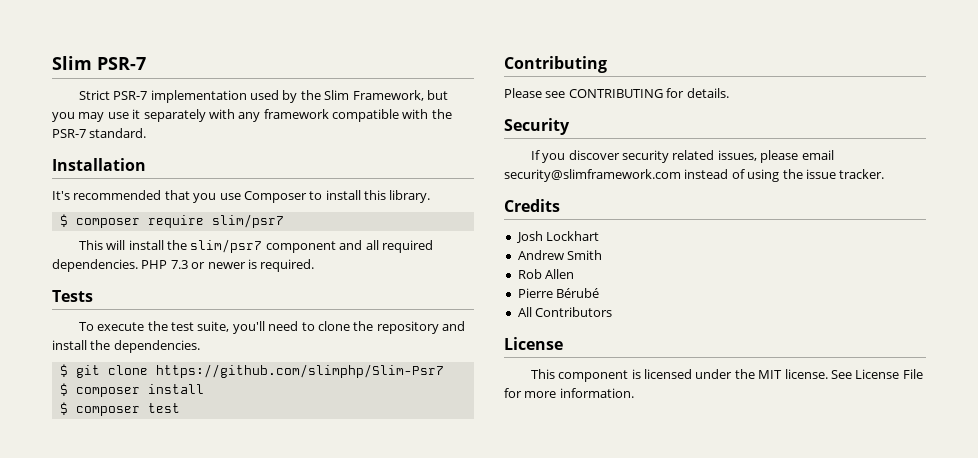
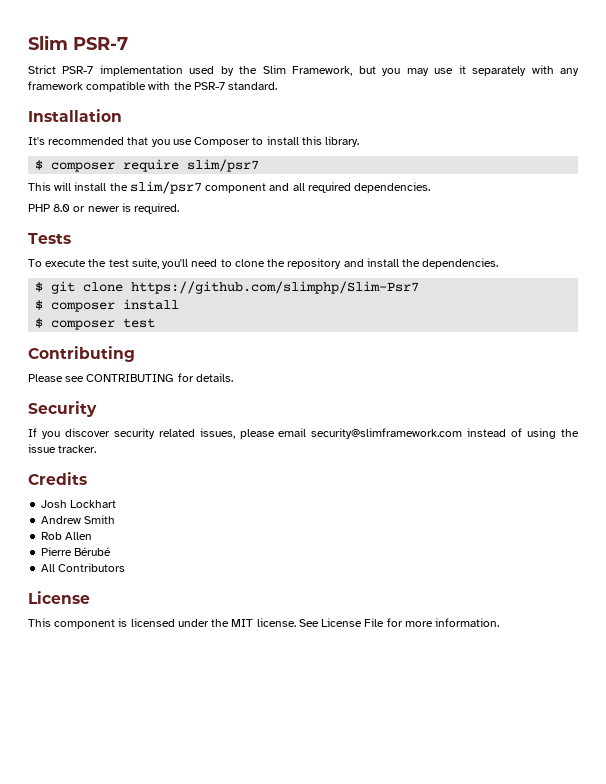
- This will install the slim/psr7 component and all required dependencies. PHP 7.3 or newer is required.
+ This will install the slim/psr7 component and all required dependencies.
+ PHP 8.0 or newer is required.

